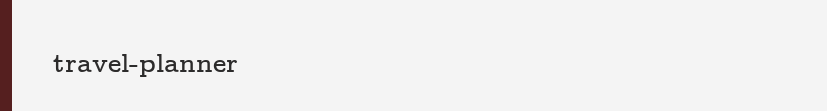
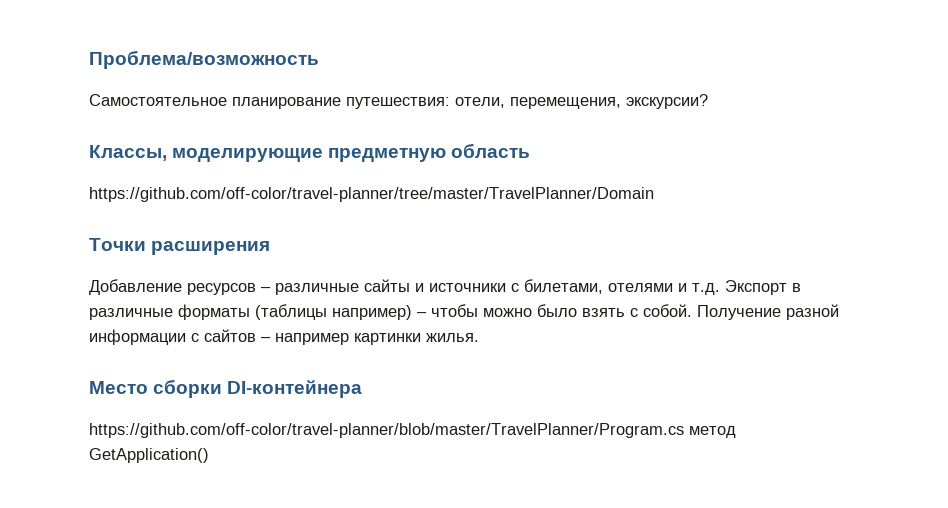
- travel-planner
+ Проблема/возможность
+ Самостоятельное планирование путешествия: отели, перемещения, экскурсии?
+ Классы, моделирующие предметную область
+ https://github.com/off-color/travel-planner/tree/master/TravelPlanner/Domain
+ Точки расширения
+ Добавление ресурсов – различные сайты и источники с билетами, отелями и т.д. Экспорт в различные форматы (таблицы например) – чтобы можно было взять с собой. Получение разной информации с сайтов – например картинки жилья.
+ Место сборки DI-контейнера
+ https://github.com/off-color/travel-planner/blob/master/TravelPlanner/Program.cs метод GetApplication()

